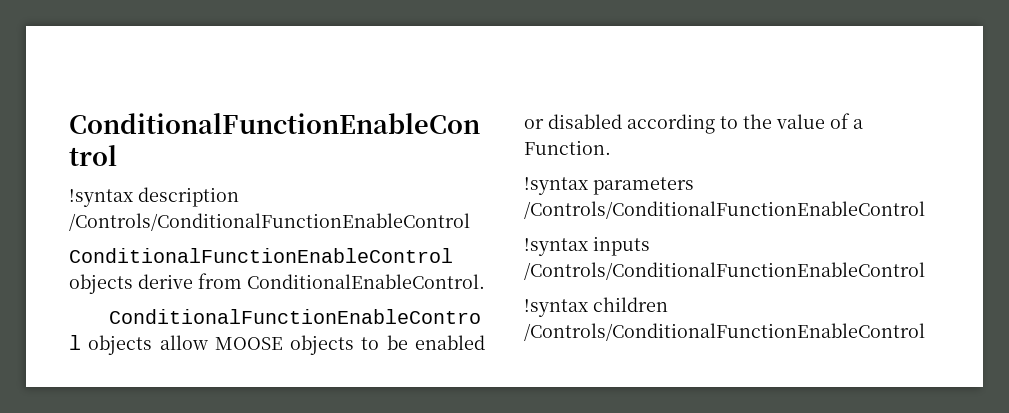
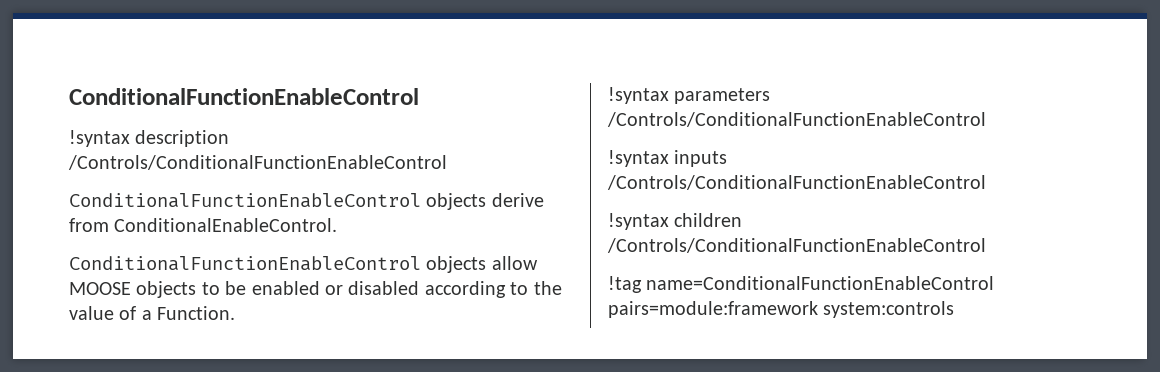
+ !tag name=ConditionalFunctionEnableControl pairs=module:framework system:controls

